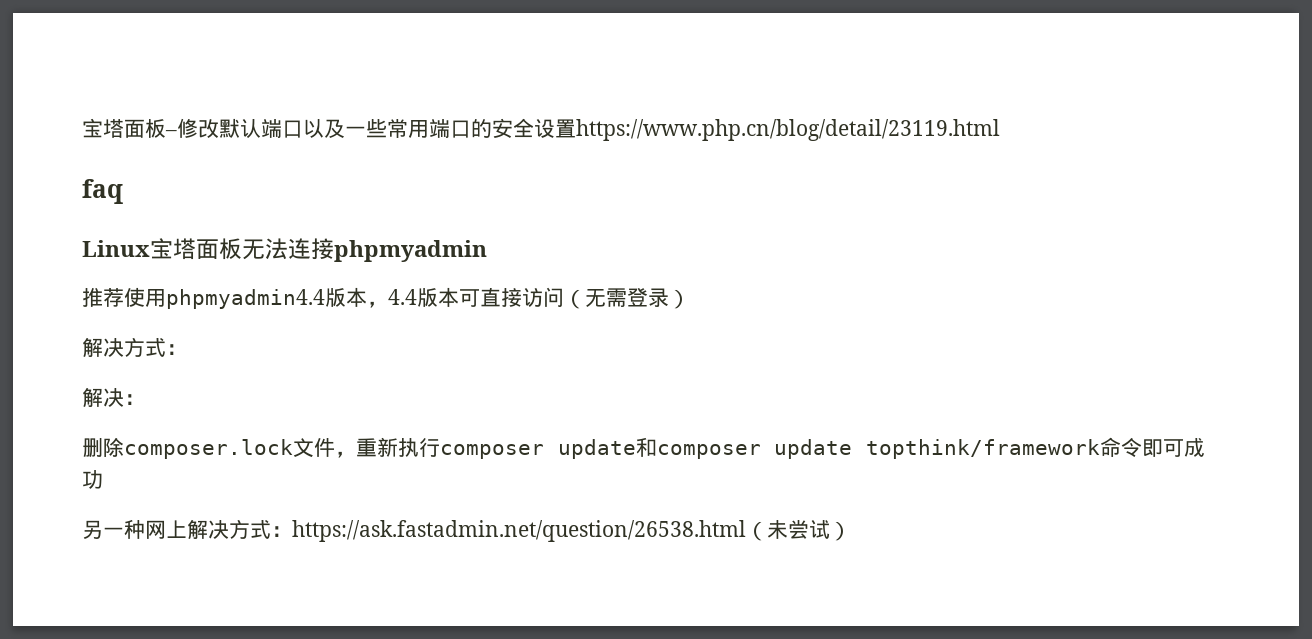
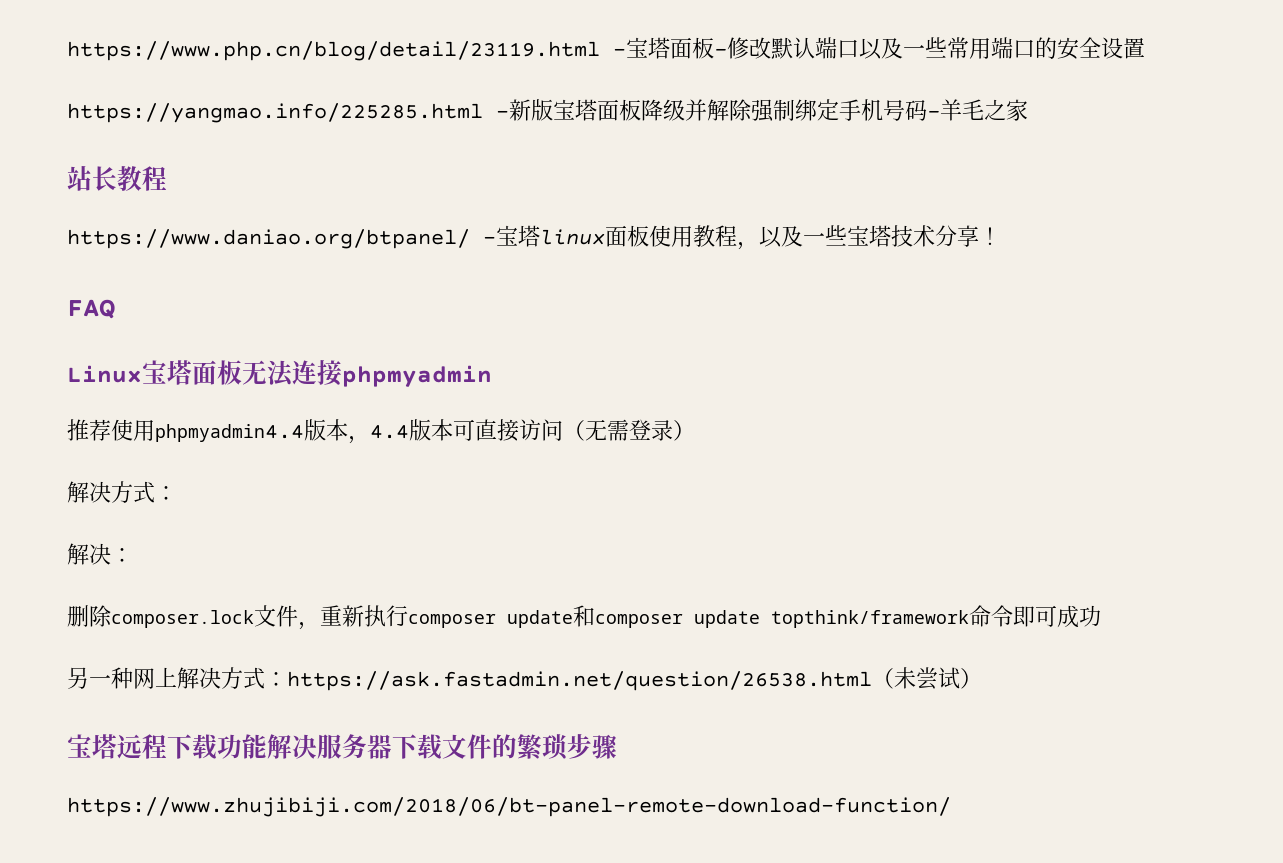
- 宝塔面板–修改默认端口以及一些常用端口的安全设置https://www.php.cn/blog/detail/23119.html
- faq
+ https://www.php.cn/blog/detail/23119.html -宝塔面板–修改默认端口以及一些常用端口的安全设置
+ https://yangmao.info/225285.html -新版宝塔面板降级并解除强制绑定手机号码-羊毛之家
+ 站长教程
+ https://www.daniao.org/btpanel/ -宝塔linux面板使用教程，以及一些宝塔技术分享！
+ FAQ
+ 宝塔远程下载功能解决服务器下载文件的繁琐步骤
+ https://www.zhujibiji.com/2018/06/bt-panel-remote-download-function/

